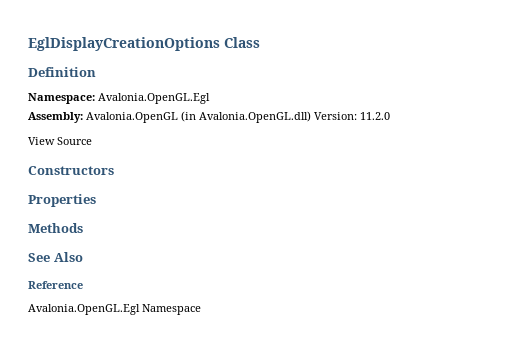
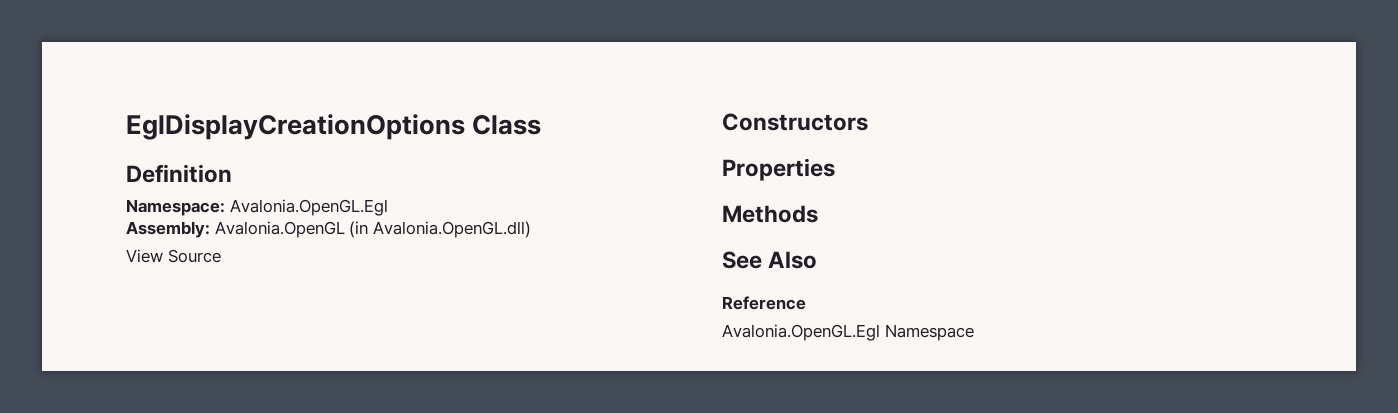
- Assembly: Avalonia.OpenGL (in Avalonia.OpenGL.dll) Version: 11.2.0
+ Assembly: Avalonia.OpenGL (in Avalonia.OpenGL.dll)

